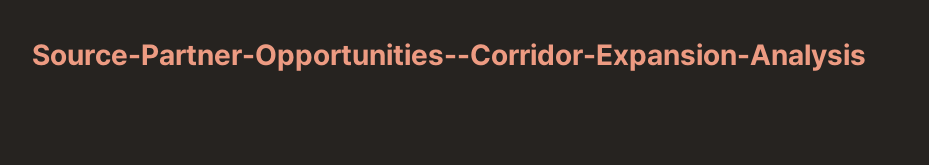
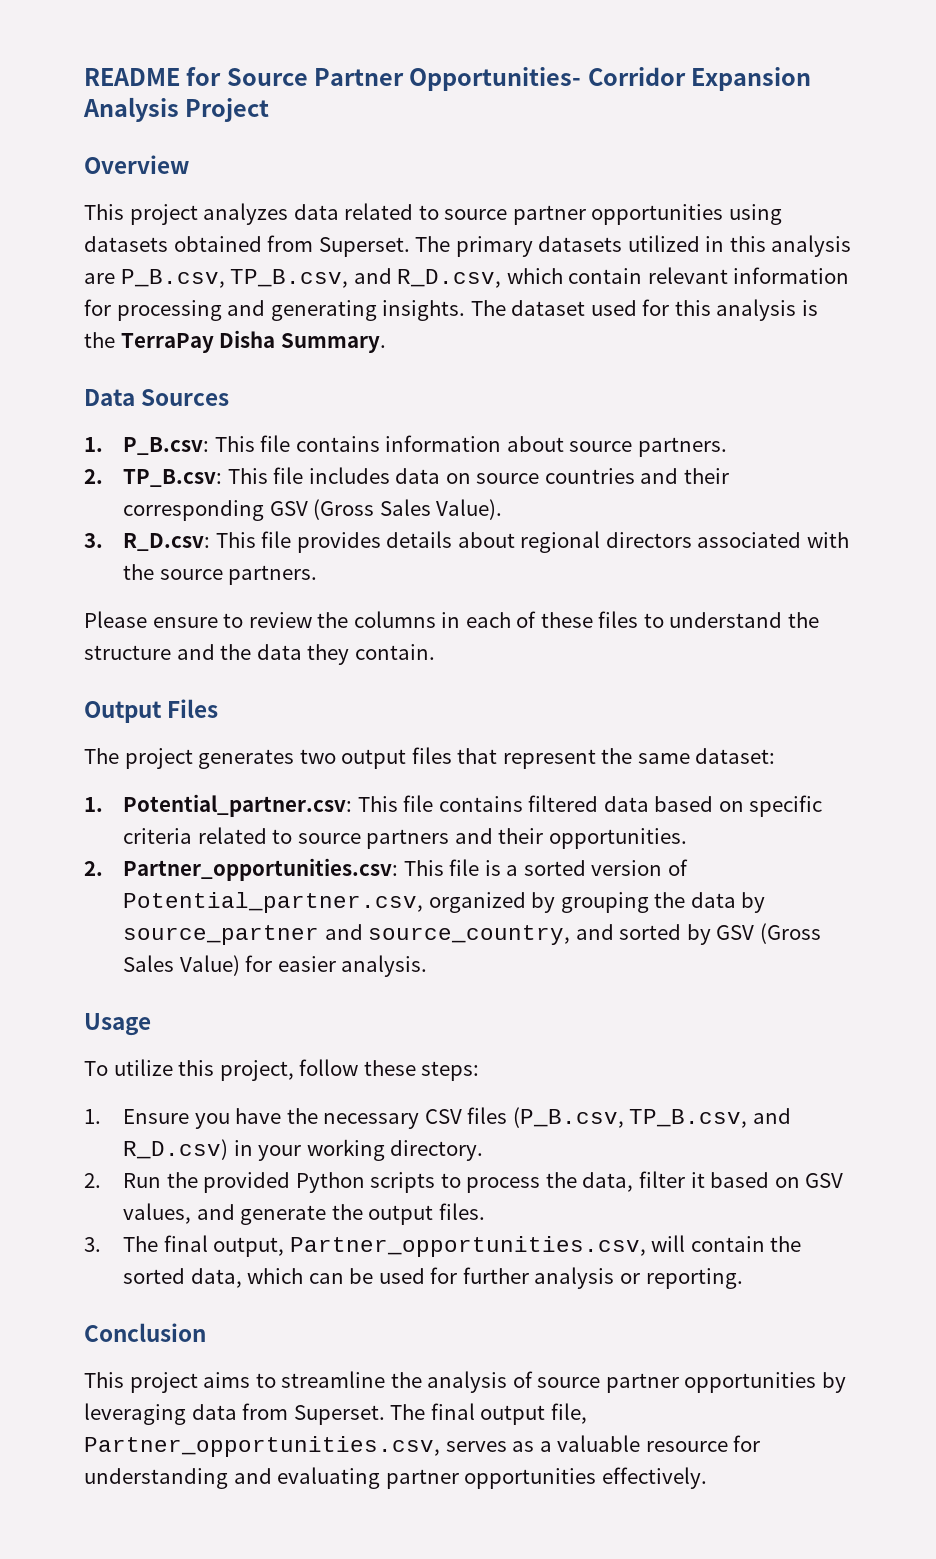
- Source-Partner-Opportunities--Corridor-Expansion-Analysis
+ README for Source Partner Opportunities- Corridor Expansion Analysis Project
+ Overview
+ This project analyzes data related to source partner opportunities using datasets obtained from Superset. The primary datasets utilized in this analysis are P_B.csv, TP_B.csv, and R_D.csv, which contain relevant information for processing and generating insights. The dataset used for this analysis is the TerraPay Disha Summary.
+ Data Sources
+ 1. P_B.csv: This file contains information about source partners.
+ 2. TP_B.csv: This file includes data on source countries and their corresponding GSV (Gross Sales Value).
+ 3. R_D.csv: This file provides details about regional directors associated with the source partners.
+ Please ensure to review the columns in each of these files to understand the structure and the data they contain.
+ Output Files
+ The project generates two output files that represent the same dataset:
+ 1. Potential_partner.csv: This file contains filtered data based on specific criteria related to source partners and their opportunities.
+ 2. Partner_opportunities.csv: This file is a sorted version of Potential_partner.csv, organized by grouping the data by source_partner and source_country, and sorted by GSV (Gross Sales Value) for easier analysis.
+ Usage
+ To utilize this project, follow these steps:
+ 1. Ensure you have the necessary CSV files (P_B.csv, TP_B.csv, and R_D.csv) in your working directory.
+ 2. Run the provided Python scripts to process the data, filter it based on GSV values, and generate the output files.
+ 3. The final output, Partner_opportunities.csv, will contain the sorted data, which can be used for further analysis or reporting.
+ Conclusion
+ This project aims to streamline the analysis of source partner opportunities by leveraging data from Superset. The final output file, Partner_opportunities.csv, serves as a valuable resource for understanding and evaluating partner opportunities effectively.

